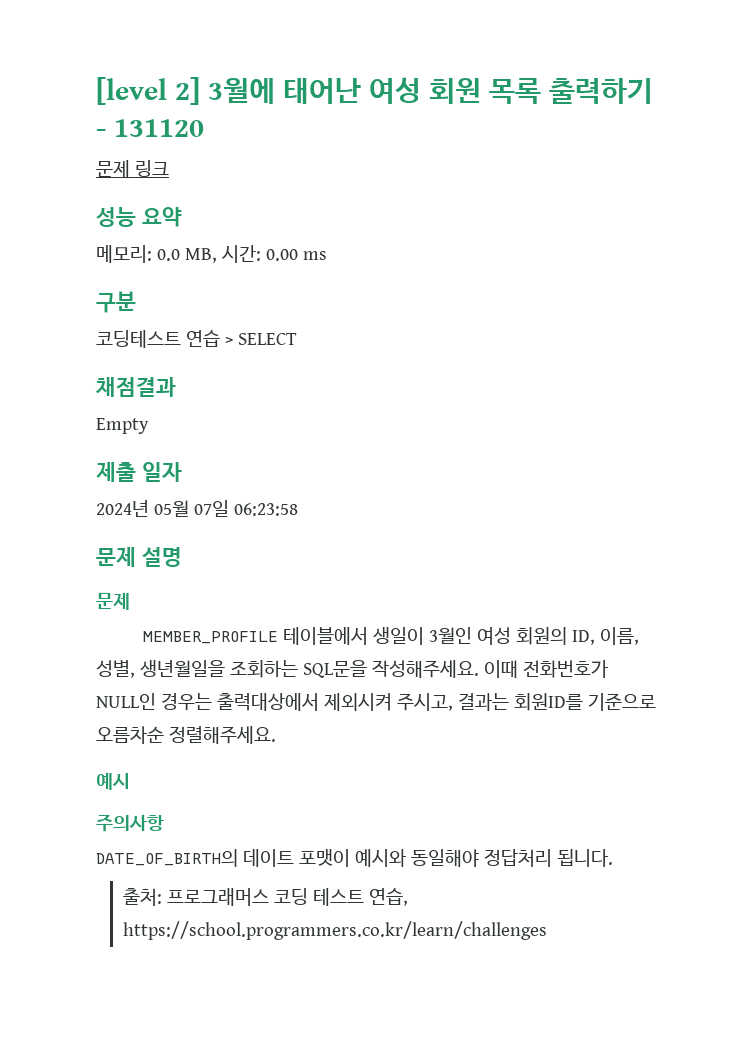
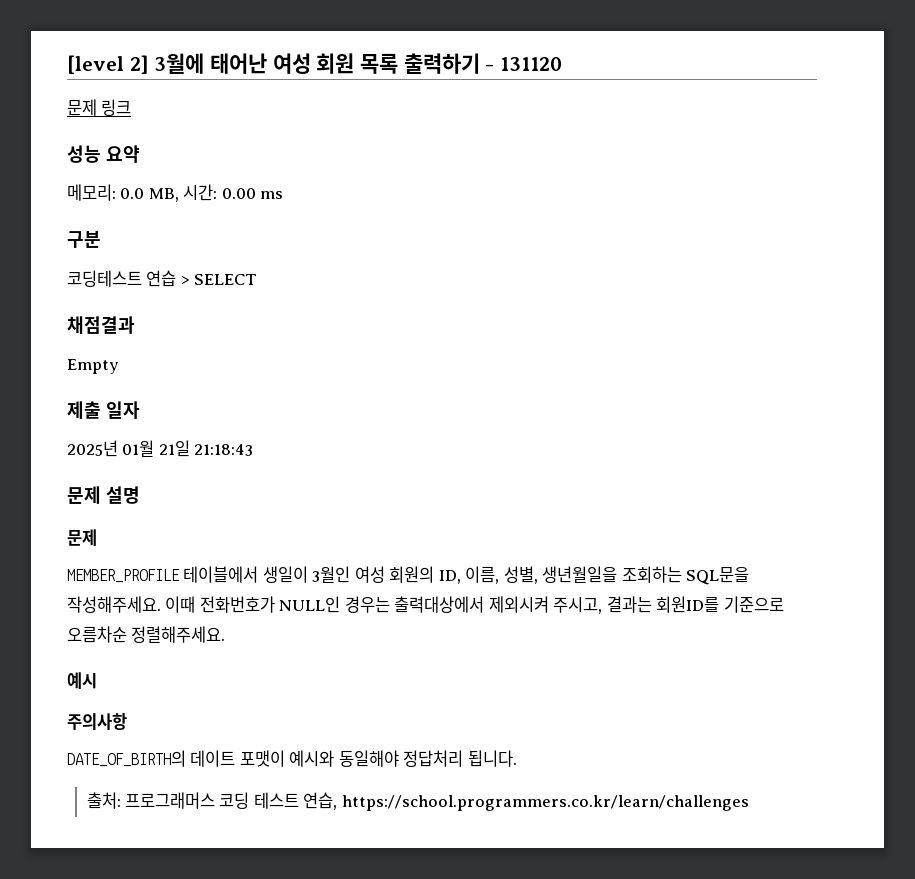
- 2024년 05월 07일 06:23:58
+ 2025년 01월 21일 21:18:43

